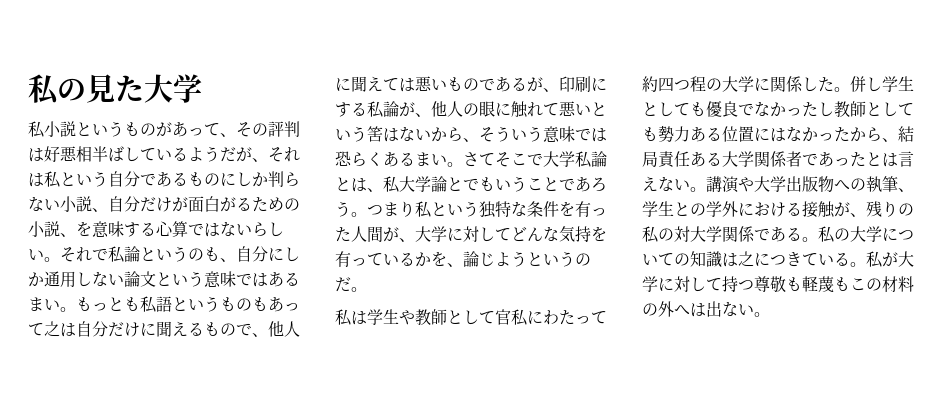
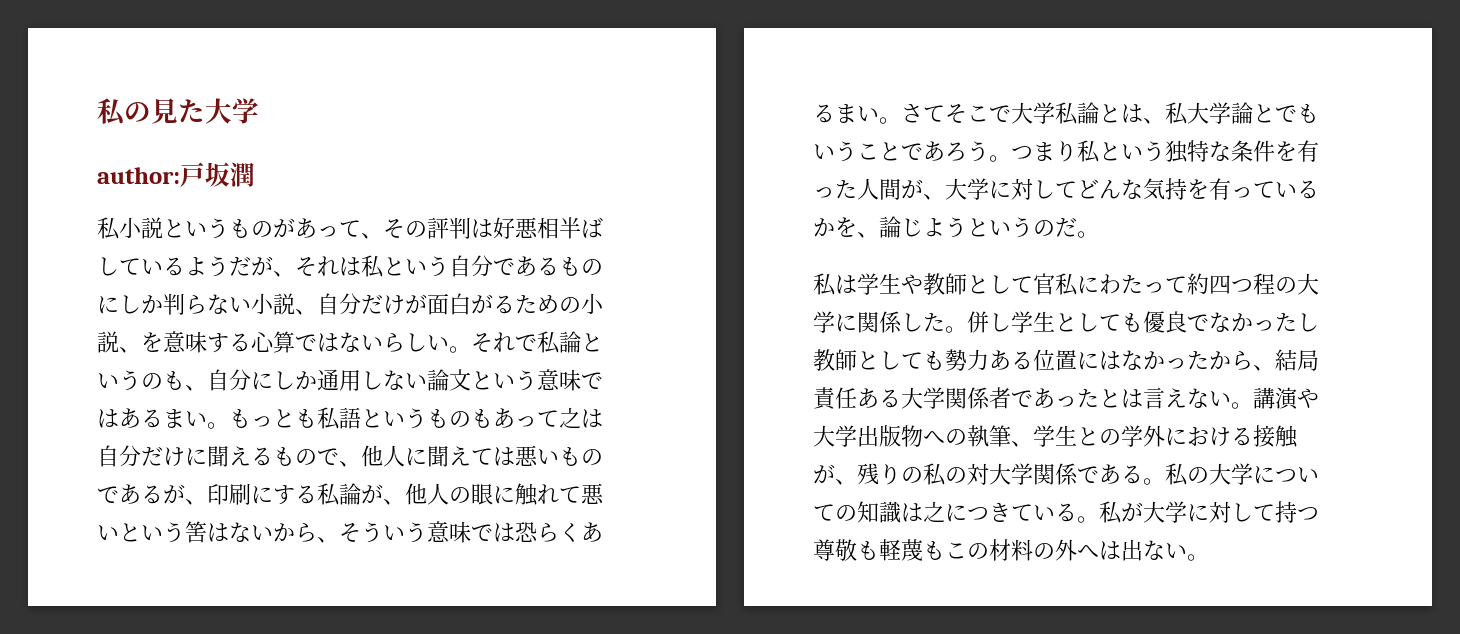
+ author:戸坂潤

